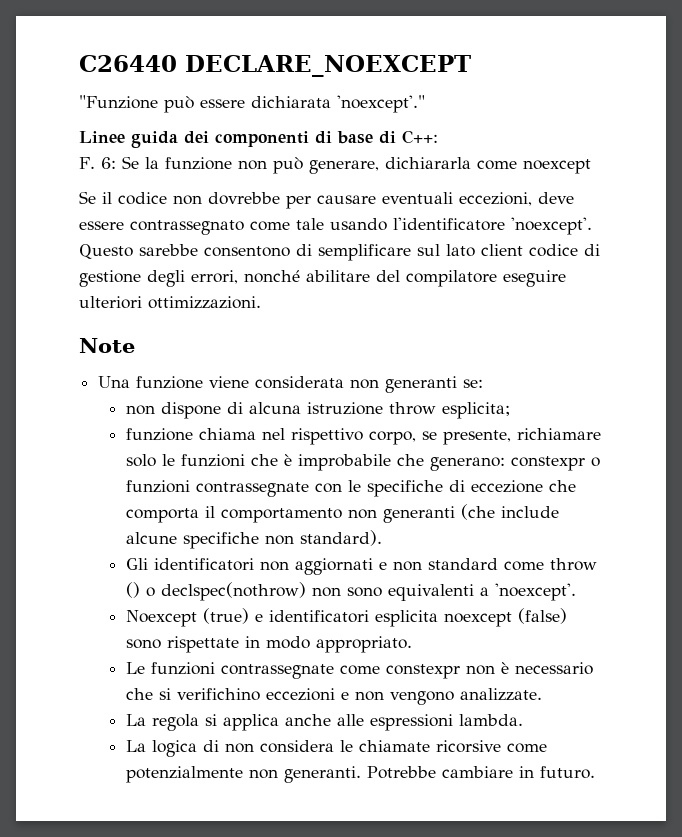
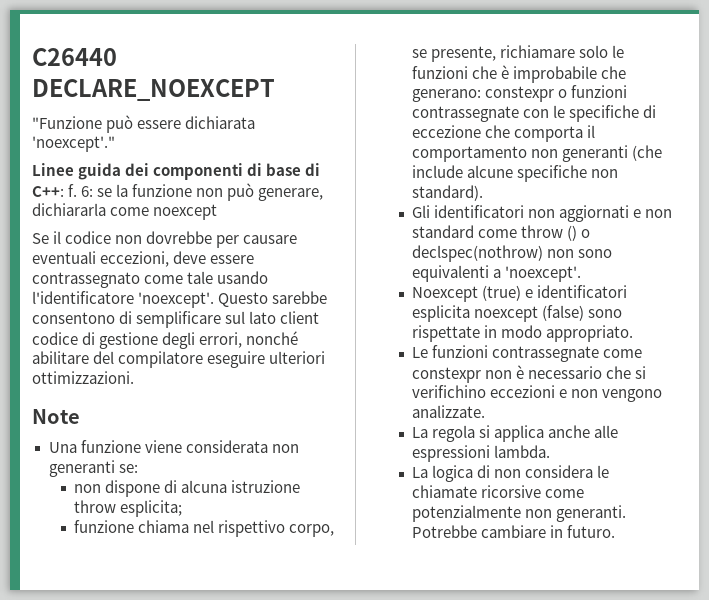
- Linee guida dei componenti di base di C++:
- F. 6: Se la funzione non può generare, dichiararla come noexcept
+ Linee guida dei componenti di base di C++: f. 6: se la funzione non può generare, dichiararla come noexcept

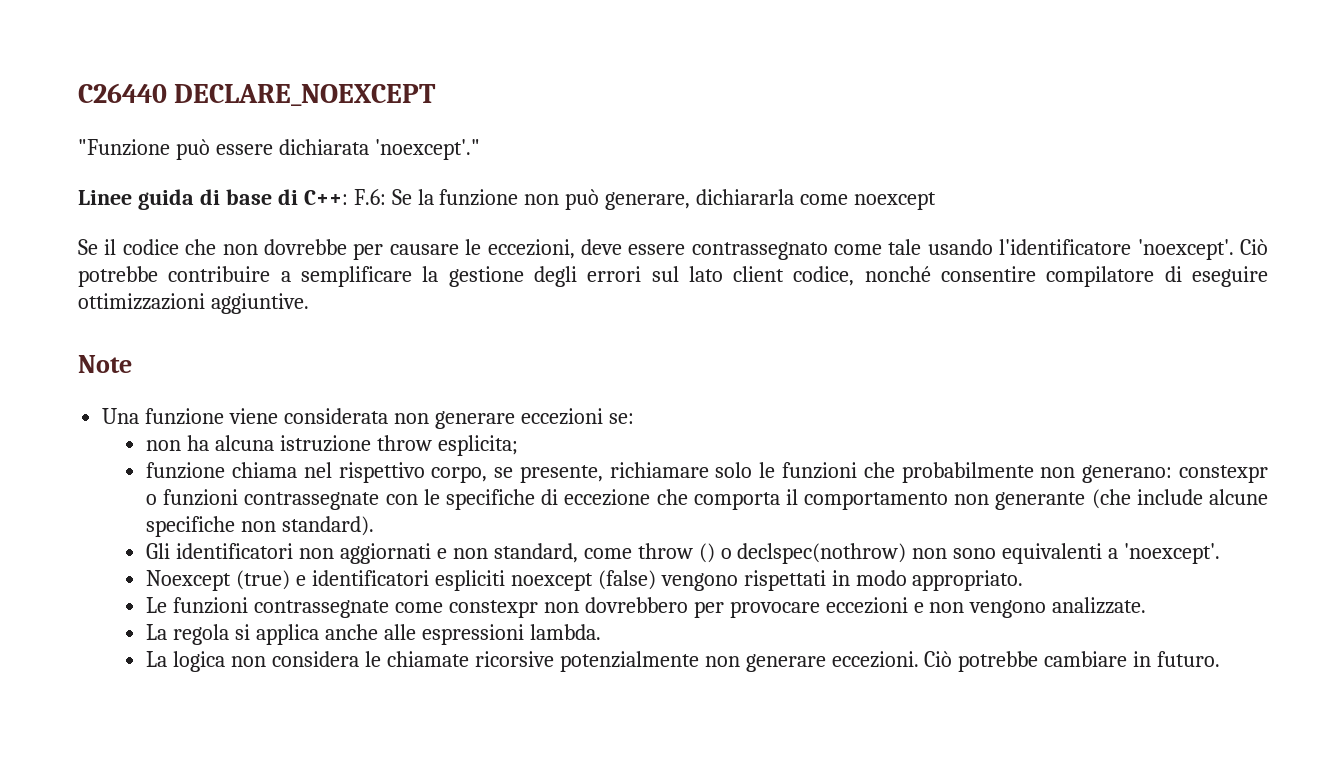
- Linee guida dei componenti di base di C++: f. 6: se la funzione non può generare, dichiararla come noexcept
+ Linee guida di base di C++: F.6: Se la funzione non può generare, dichiararla come noexcept
- Se il codice non dovrebbe per causare eventuali eccezioni, deve essere contrassegnato come tale usando l'identificatore 'noexcept'.
+ Se il codice che non dovrebbe per causare le eccezioni, deve essere contrassegnato come tale usando l'identificatore 'noexcept'.
- Questo sarebbe consentono di semplificare sul lato client codice di gestione degli errori, nonché abilitare del compilatore eseguire ulteriori ottimizzazioni.
+ Ciò potrebbe contribuire a semplificare la gestione degli errori sul lato client codice, nonché consentire compilatore di eseguire ottimizzazioni aggiuntive.
- Una funzione viene considerata non generanti se:
+ Una funzione viene considerata non generare eccezioni se:
- non dispone di alcuna istruzione throw esplicita;
+ non ha alcuna istruzione throw esplicita;
- funzione chiama nel rispettivo corpo, se presente, richiamare solo le funzioni che è improbabile che generano: constexpr o funzioni contrassegnate con le specifiche di eccezione che comporta il comportamento non generanti (che include alcune specifiche non standard).
+ funzione chiama nel rispettivo corpo, se presente, richiamare solo le funzioni che probabilmente non generano: constexpr o funzioni contrassegnate con le specifiche di eccezione che comporta il comportamento non generante (che include alcune specifiche non standard).
- Gli identificatori non aggiornati e non standard come throw () o declspec(nothrow) non sono equivalenti a 'noexcept'.
+ Gli identificatori non aggiornati e non standard, come throw () o declspec(nothrow) non sono equivalenti a 'noexcept'.
- Noexcept (true) e identificatori esplicita noexcept (false) sono rispettate in modo appropriato.
+ Noexcept (true) e identificatori espliciti noexcept (false) vengono rispettati in modo appropriato.
- Le funzioni contrassegnate come constexpr non è necessario che si verifichino eccezioni e non vengono analizzate.
+ Le funzioni contrassegnate come constexpr non dovrebbero per provocare eccezioni e non vengono analizzate.
- La logica di non considera le chiamate ricorsive come potenzialmente non generanti. Potrebbe cambiare in futuro.
+ La logica non considera le chiamate ricorsive potenzialmente non generare eccezioni. Ciò potrebbe cambiare in futuro.

